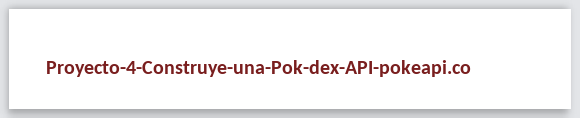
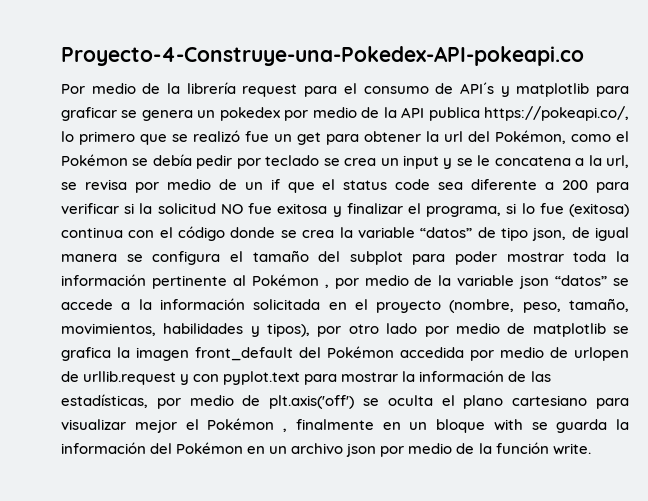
- Proyecto-4-Construye-una-Pok-dex-API-pokeapi.co
+ Proyecto-4-Construye-una-Pokedex-API-pokeapi.co
+ Por medio de la librería request para el consumo de API´s y matplotlib para graficar se genera un pokedex por medio de la API publica https://pokeapi.co/, lo primero que se realizó fue un get para obtener la url del Pokémon, como el Pokémon se debía pedir por teclado se crea un input y se le concatena a la url, se revisa por medio de un if que el status code sea diferente a 200 para verificar si la solicitud NO fue exitosa y finalizar el programa, si lo fue (exitosa) continua con el código donde se crea la variable “datos” de tipo json, de igual manera se configura el tamaño del subplot para poder mostrar toda la información pertinente al Pokémon , por medio de la variable json “datos” se accede a la información solicitada en el proyecto (nombre, peso, tamaño, movimientos, habilidades y tipos), por otro lado por medio de matplotlib se grafica la imagen front_default del Pokémon accedida por medio de urlopen de urllib.request y con pyplot.text para mostrar la información de las estadísticas, por medio de plt.axis('off') se oculta el plano cartesiano para visualizar mejor el Pokémon , finalmente en un bloque with se guarda la información del Pokémon en un archivo json por medio de la función write.

